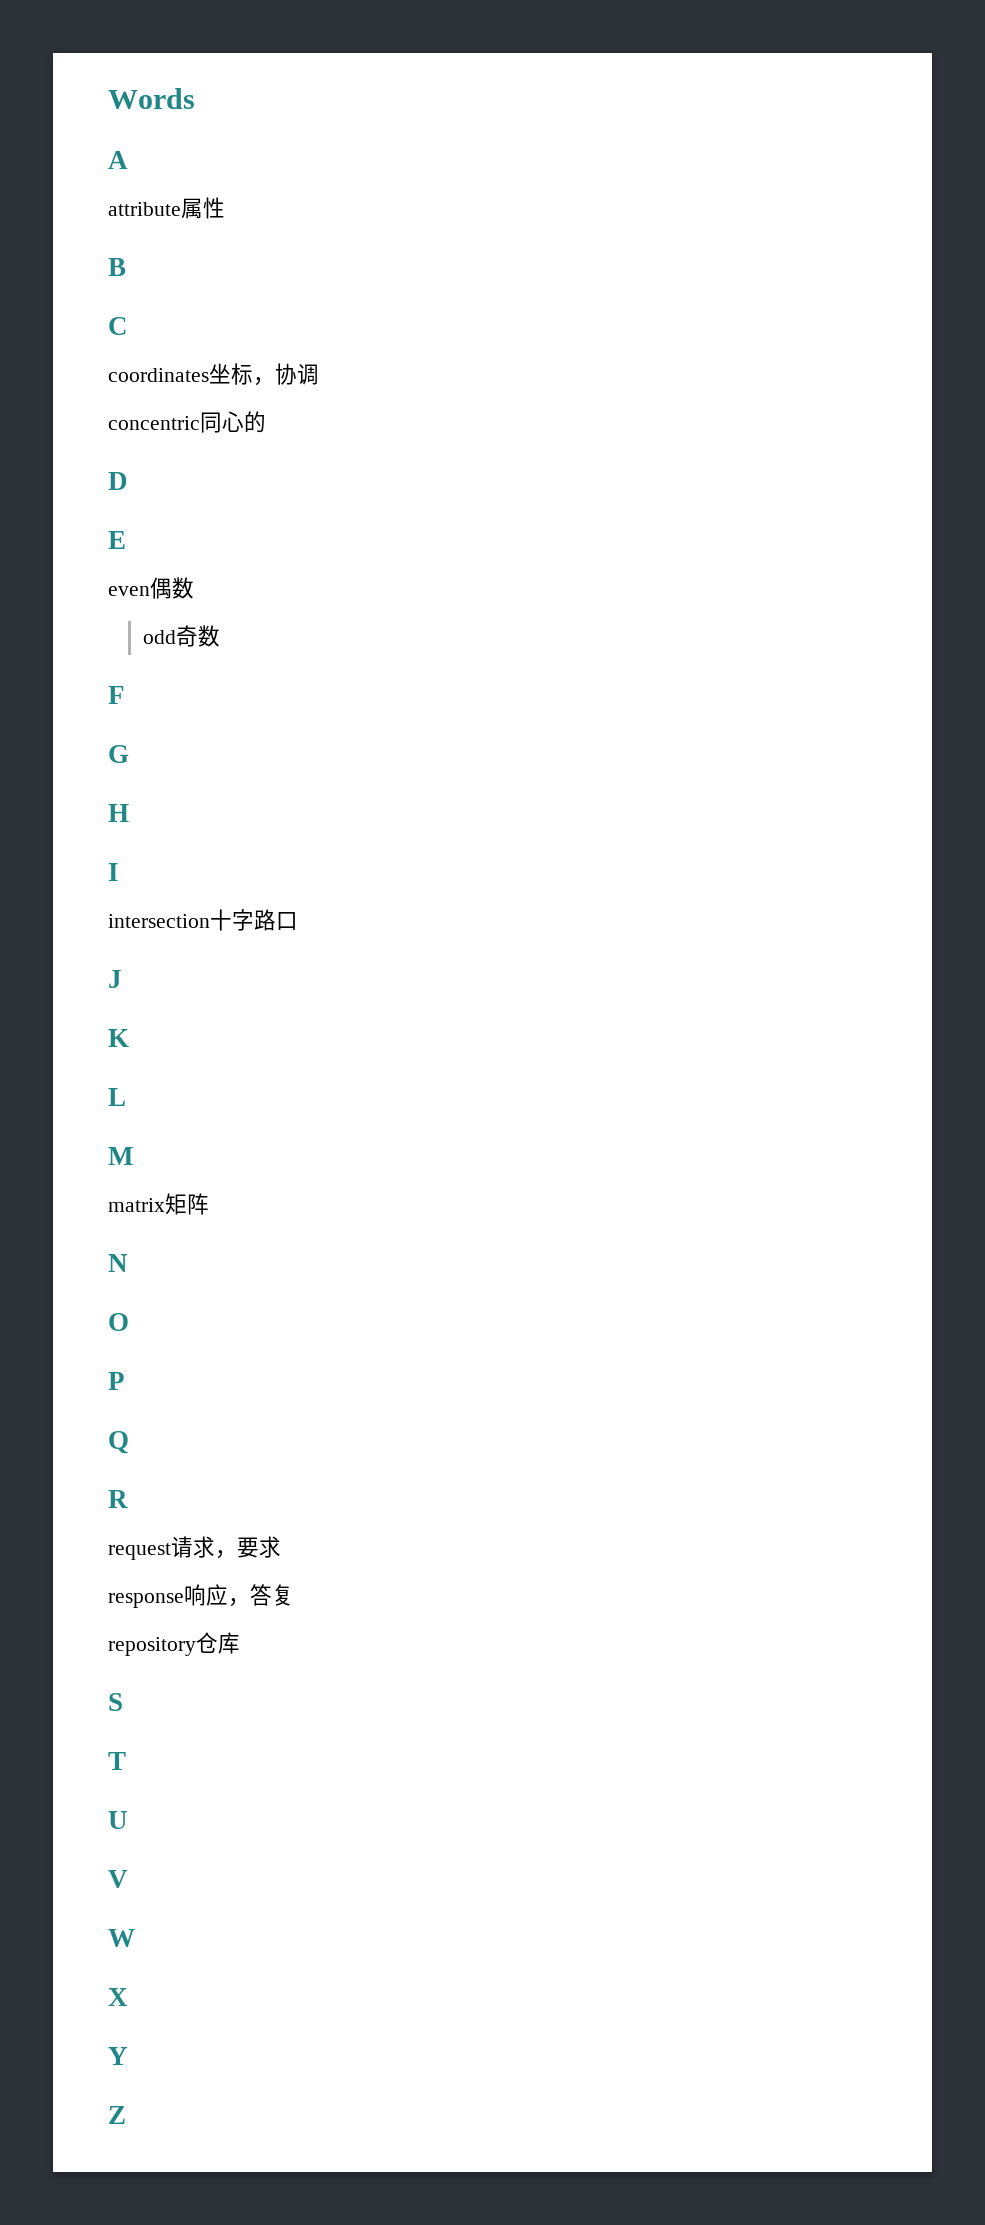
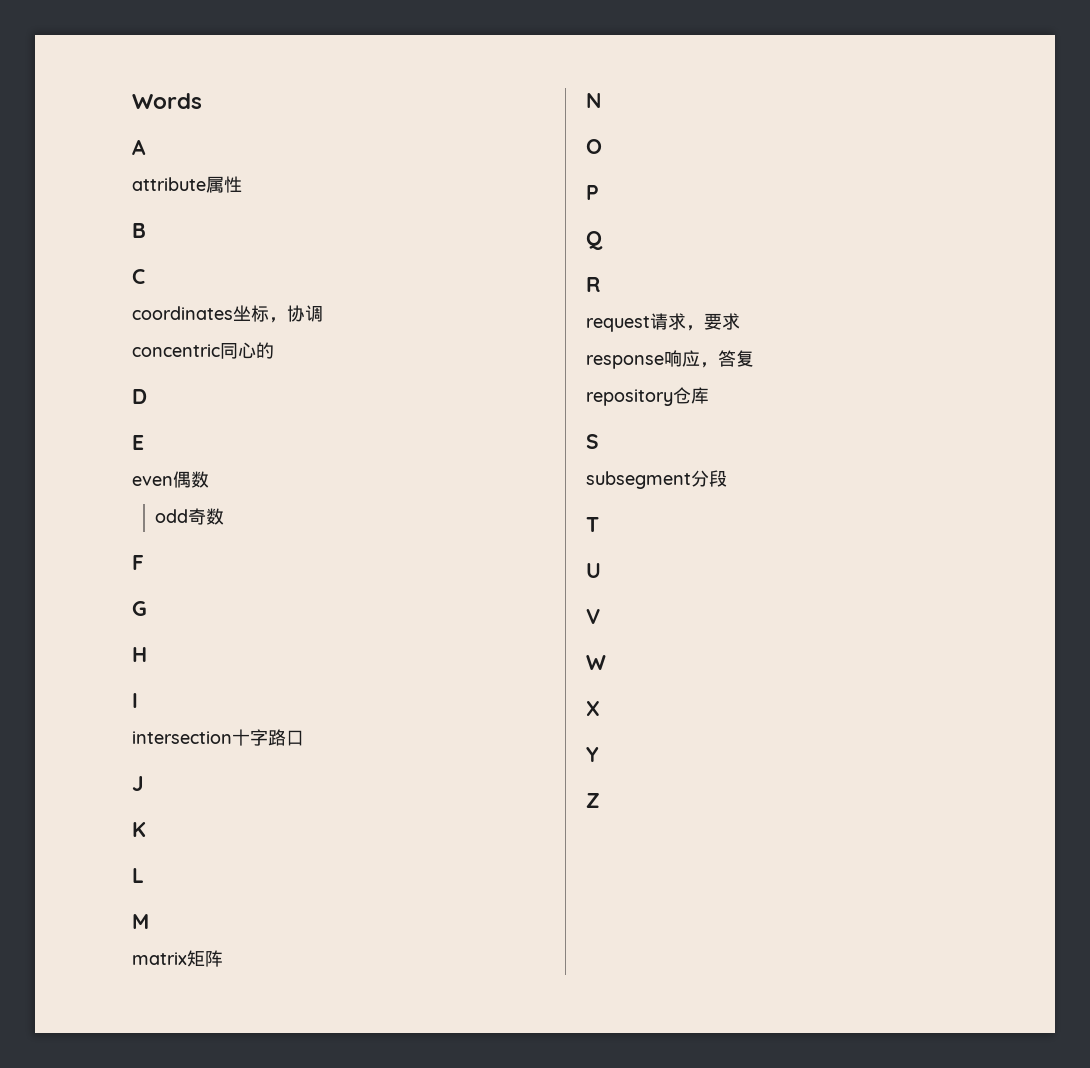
+ subsegment分段

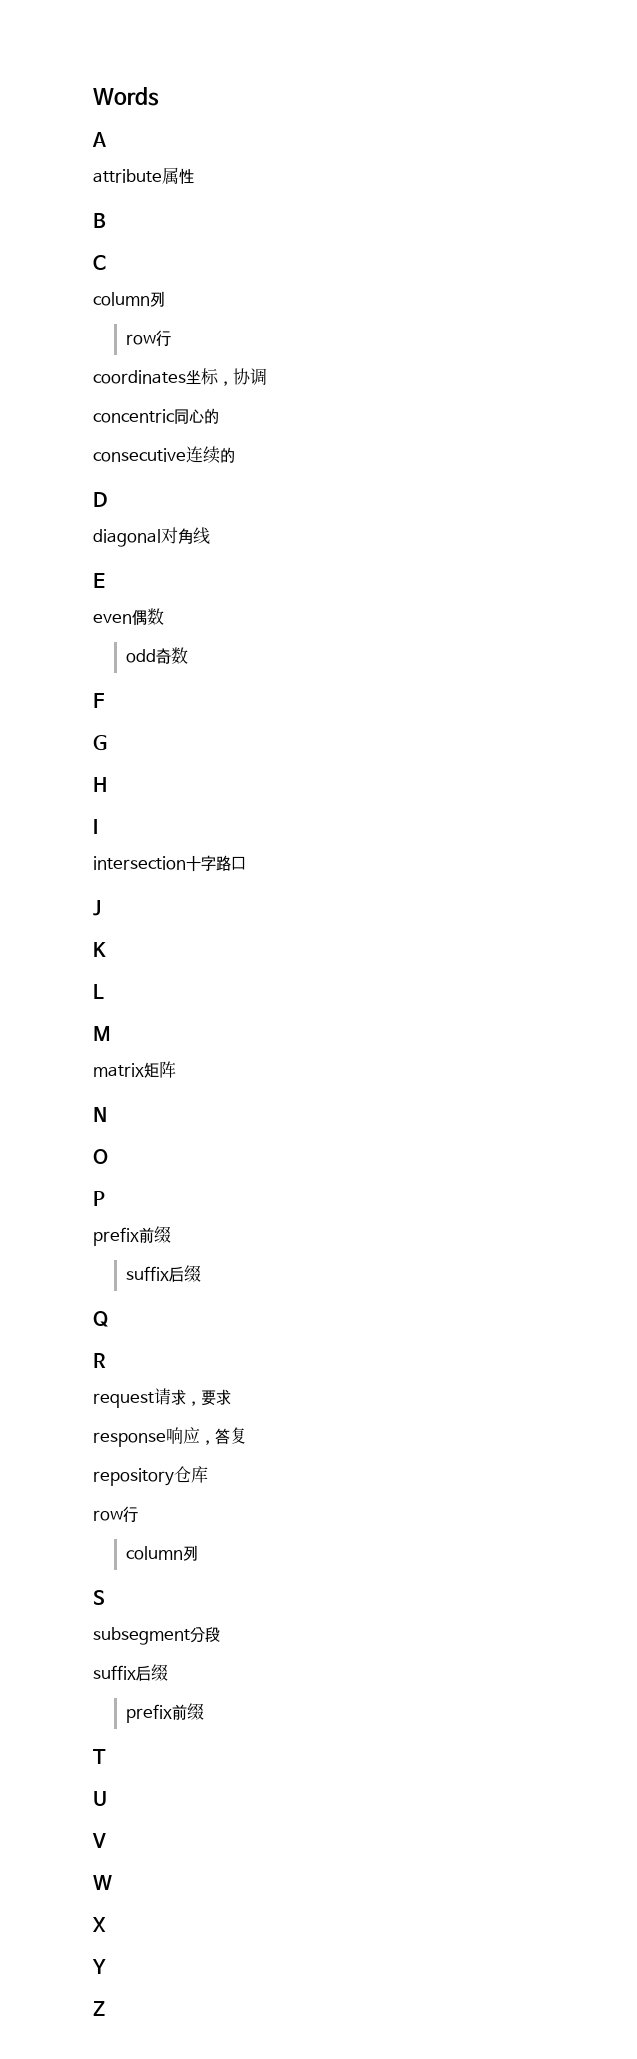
  C
+ column列
+ row行
+ consecutive连续的
+ diagonal对角线
  P
+ prefix前缀
+ suffix后缀
  repository仓库
+ row行
+ column列
  subsegment分段
+ suffix后缀
+ prefix前缀

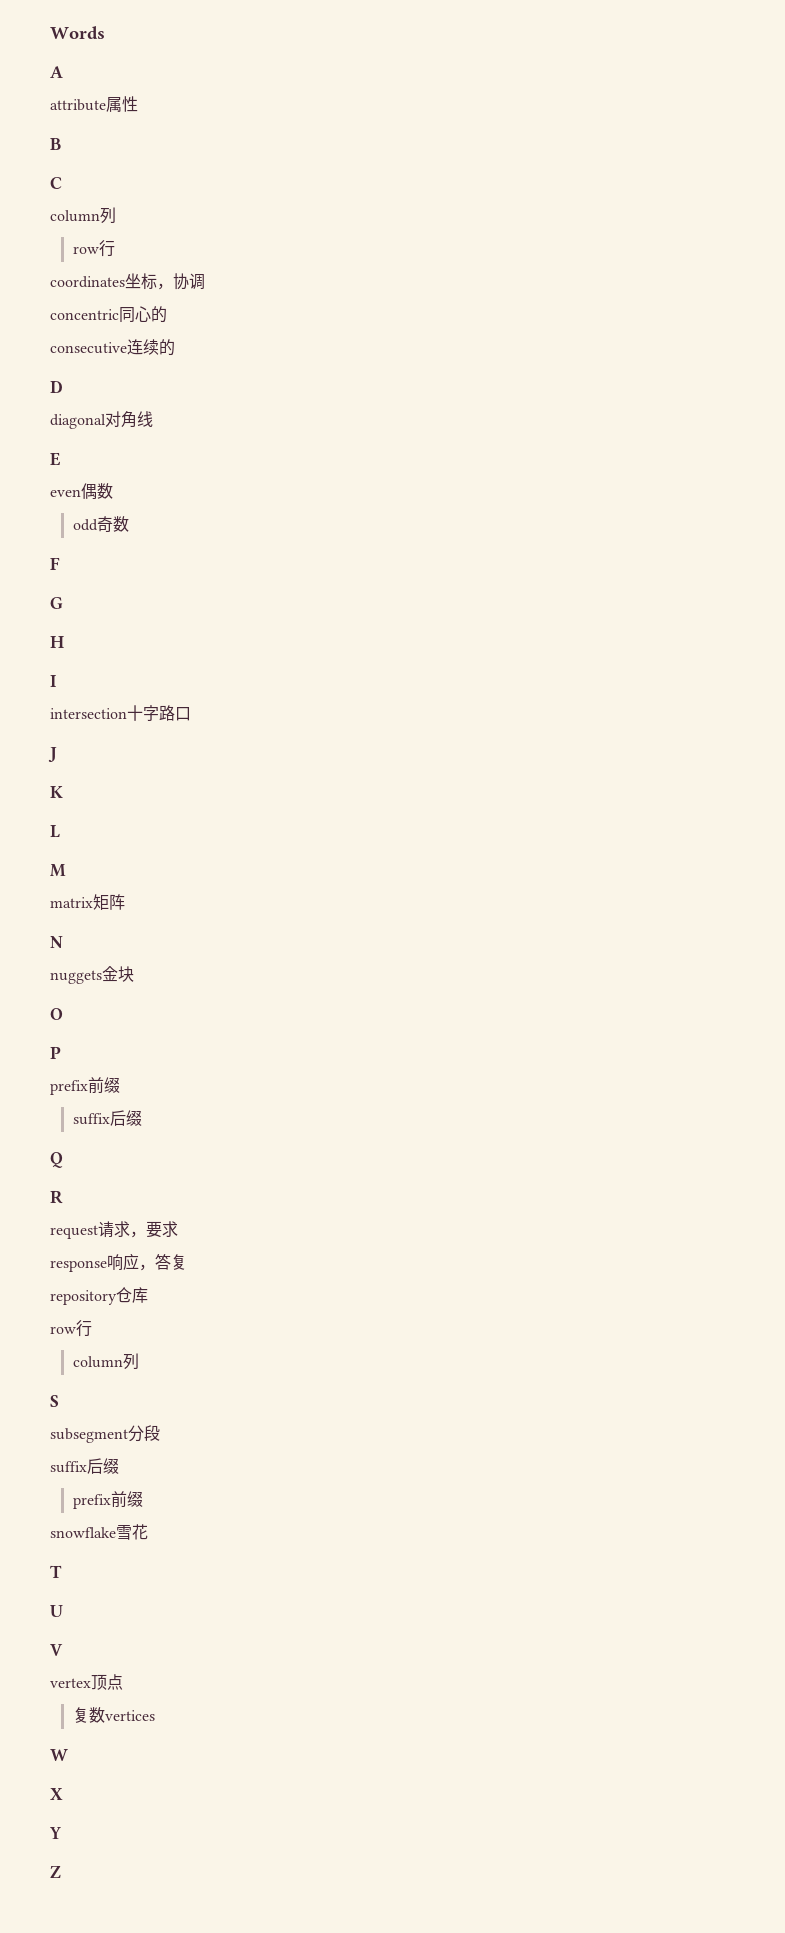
+ nuggets金块
+ snowflake雪花
+ vertex顶点
+ 复数vertices

